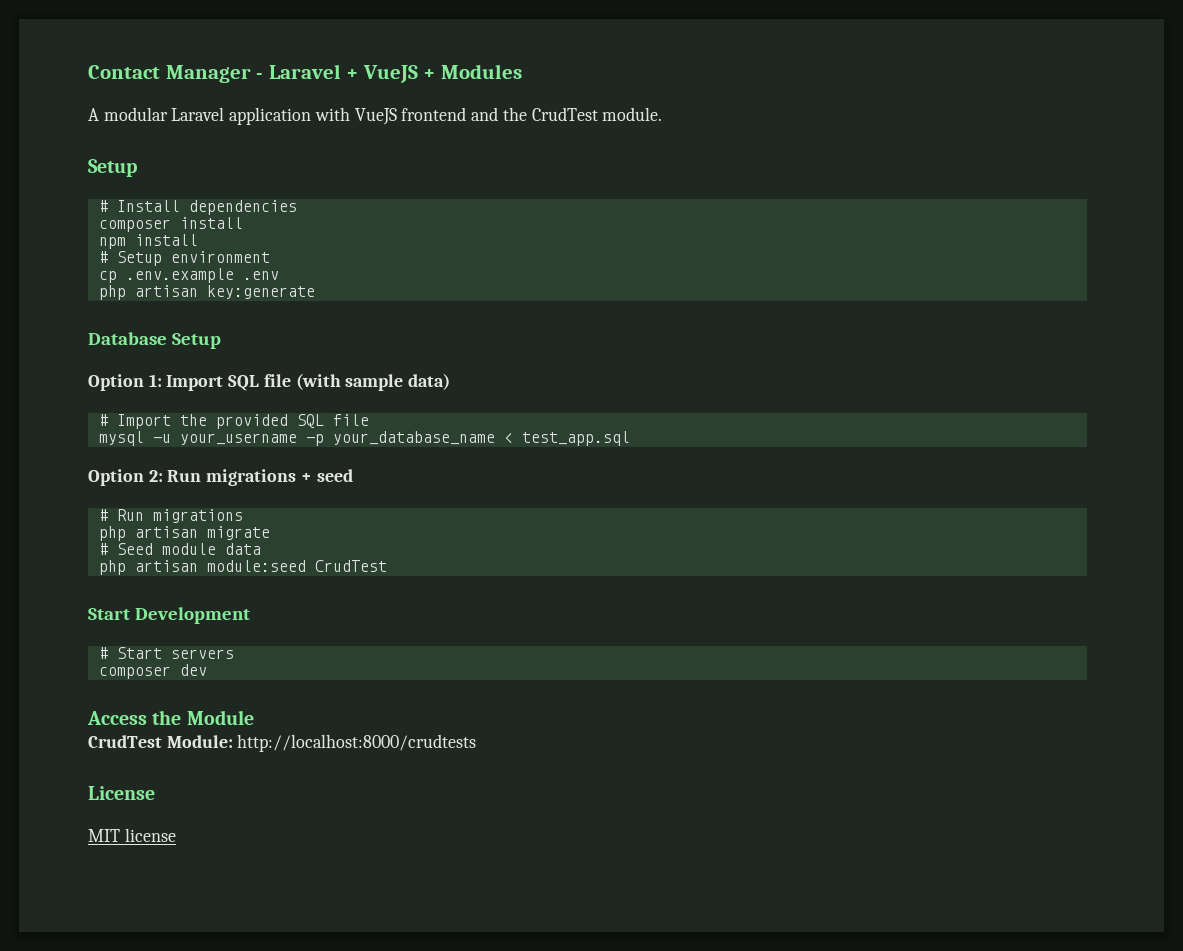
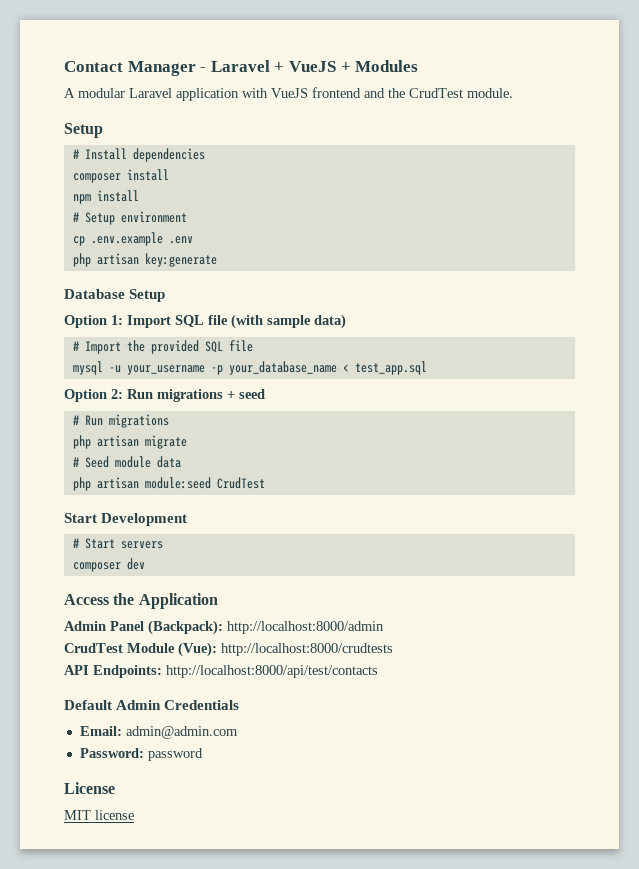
- Access the Module
- CrudTest Module: http://localhost:8000/crudtests
+ Access the Application
+ Admin Panel (Backpack): http://localhost:8000/admin
+ CrudTest Module (Vue): http://localhost:8000/crudtests
+ API Endpoints: http://localhost:8000/api/test/contacts
+ Default Admin Credentials
+ Email: admin@admin.com
+ Password: password

